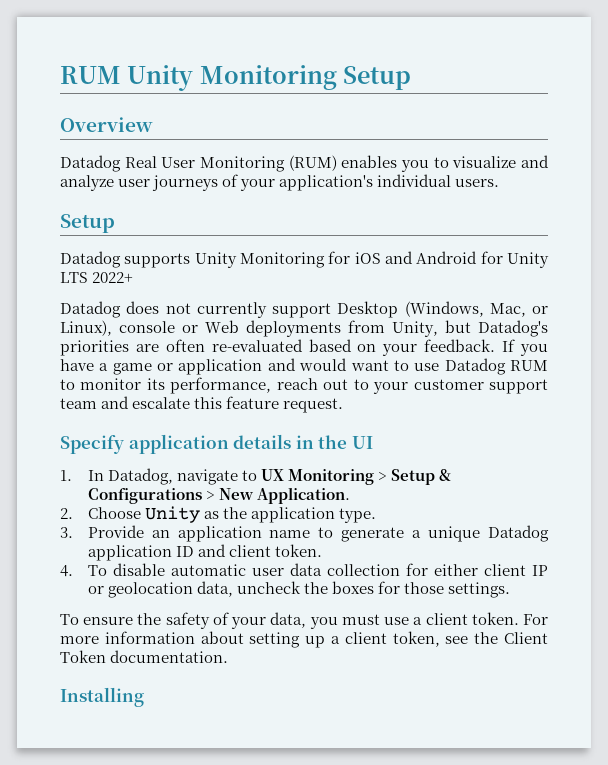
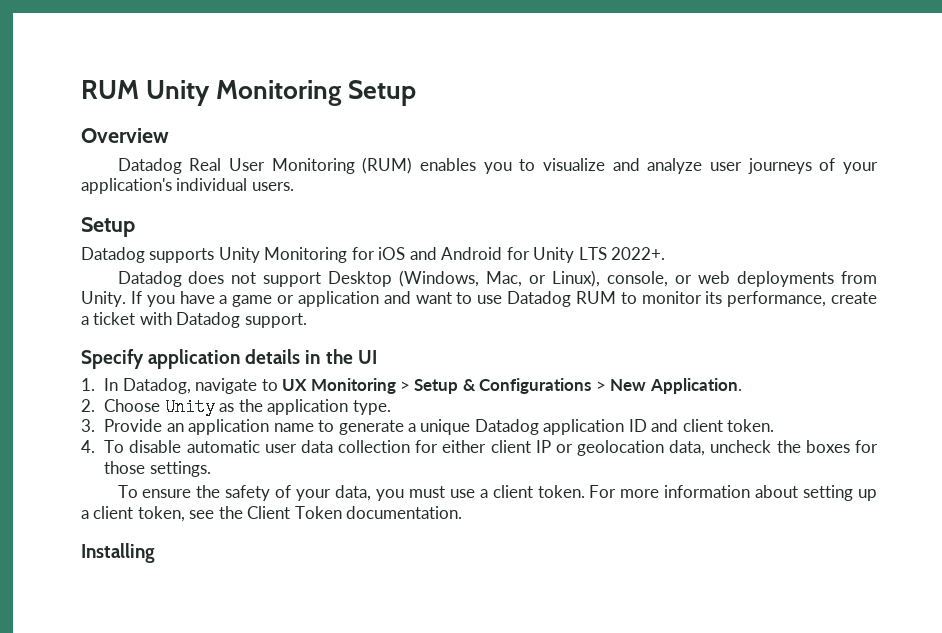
- Datadog supports Unity Monitoring for iOS and Android for Unity LTS 2022+
+ Datadog supports Unity Monitoring for iOS and Android for Unity LTS 2022+.
- Datadog does not currently support Desktop (Windows, Mac, or Linux), console or Web deployments from Unity, but Datadog's priorities are often re-evaluated based on your feedback.
+ Datadog does not support Desktop (Windows, Mac, or Linux), console, or web deployments from Unity.
- If you have a game or application and would want to use Datadog RUM to monitor its performance, reach out to your customer support team and escalate this feature request.
+ If you have a game or application and want to use Datadog RUM to monitor its performance, create a ticket with Datadog support.

